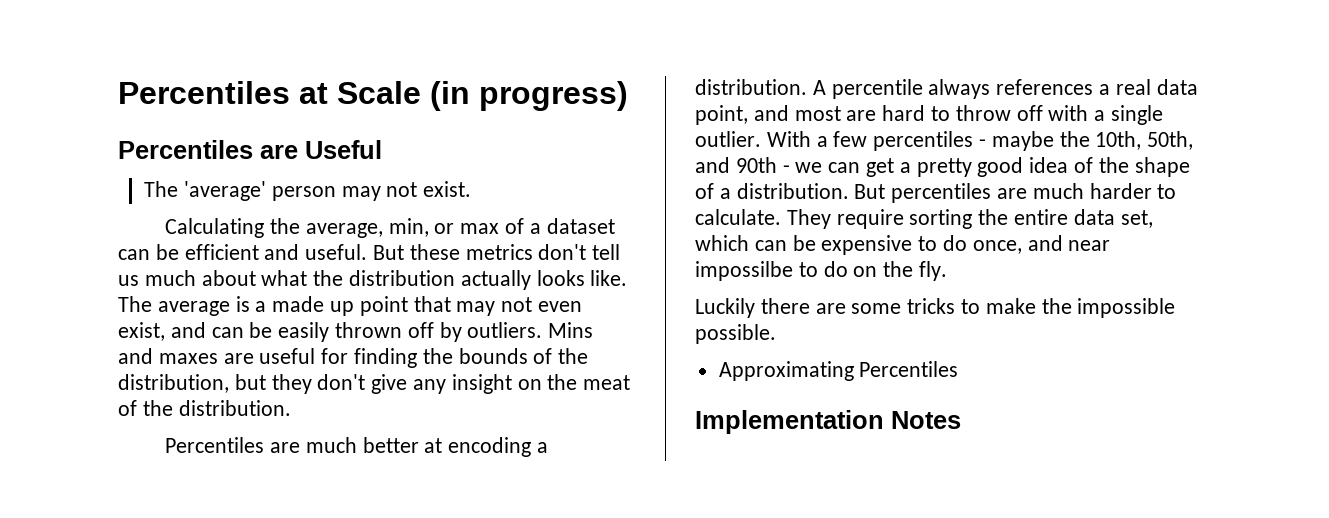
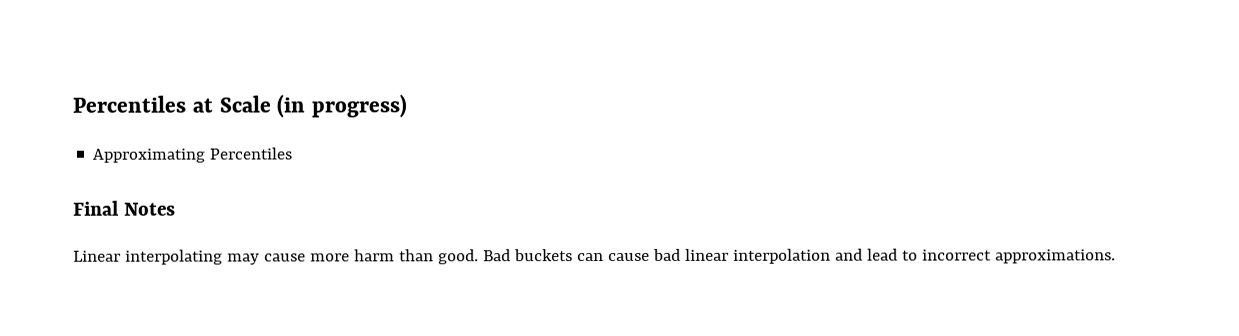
- Percentiles are Useful
- The 'average' person may not exist.
- Calculating the average, min, or max of a dataset can be efficient and useful. But these metrics don't tell us much about what the distribution actually looks like. The average is a made up point that may not even exist, and can be easily thrown off by outliers. Mins and maxes are useful for finding the bounds of the distribution, but they don't give any insight on the meat of the distribution.
- Percentiles are much better at encoding a distribution. A percentile always references a real data point, and most are hard to throw off with a single outlier. With a few percentiles - maybe the 10th, 50th, and 90th - we can get a pretty good idea of the shape of a distribution. But percentiles are much harder to calculate. They require sorting the entire data set, which can be expensive to do once, and near impossilbe to do on the fly.
- Luckily there are some tricks to make the impossible possible.
- Implementation Notes
+ Final Notes
+ Linear interpolating may cause more harm than good. Bad buckets can cause bad linear interpolation and lead to incorrect approximations.

